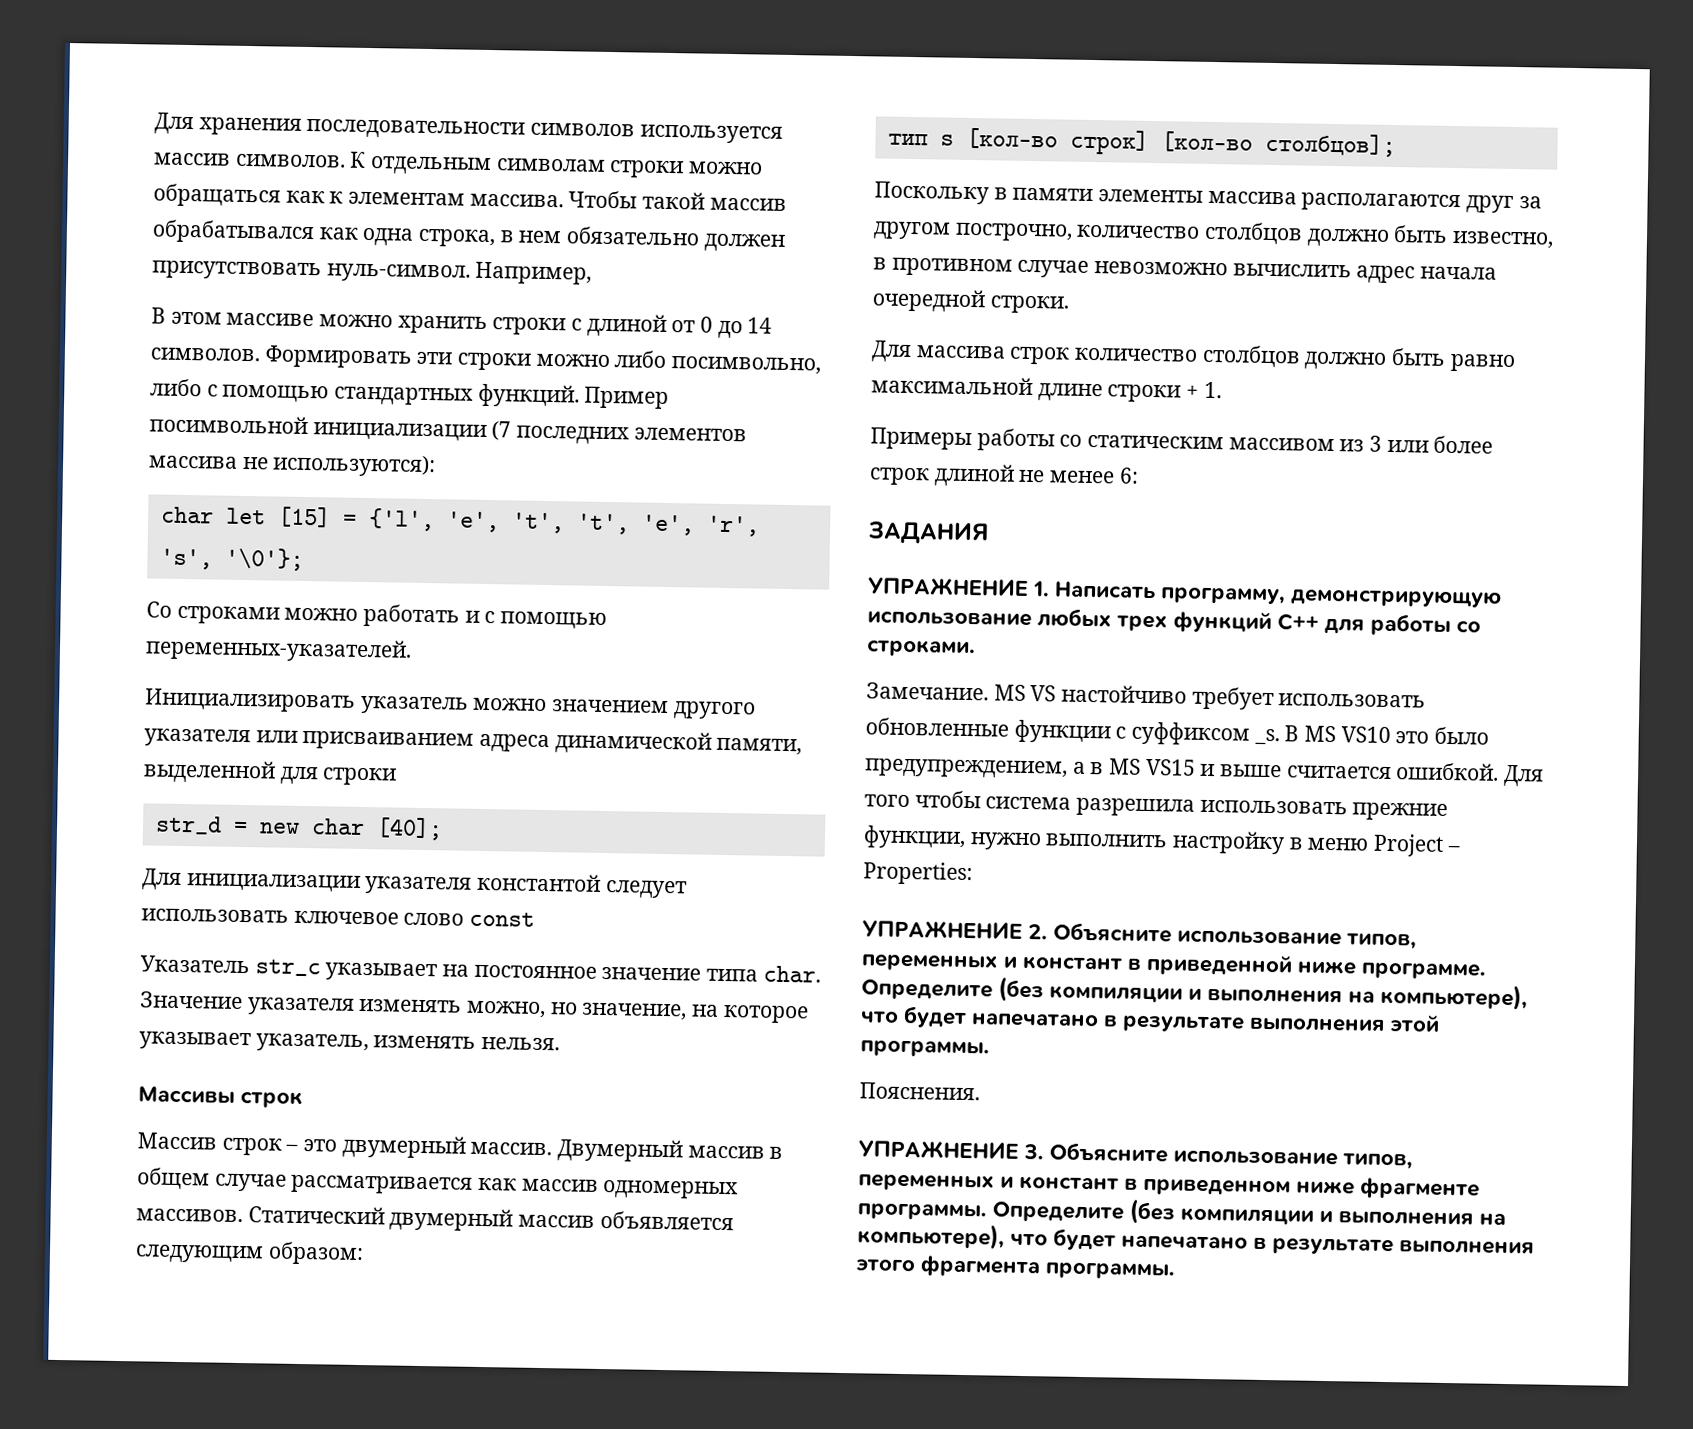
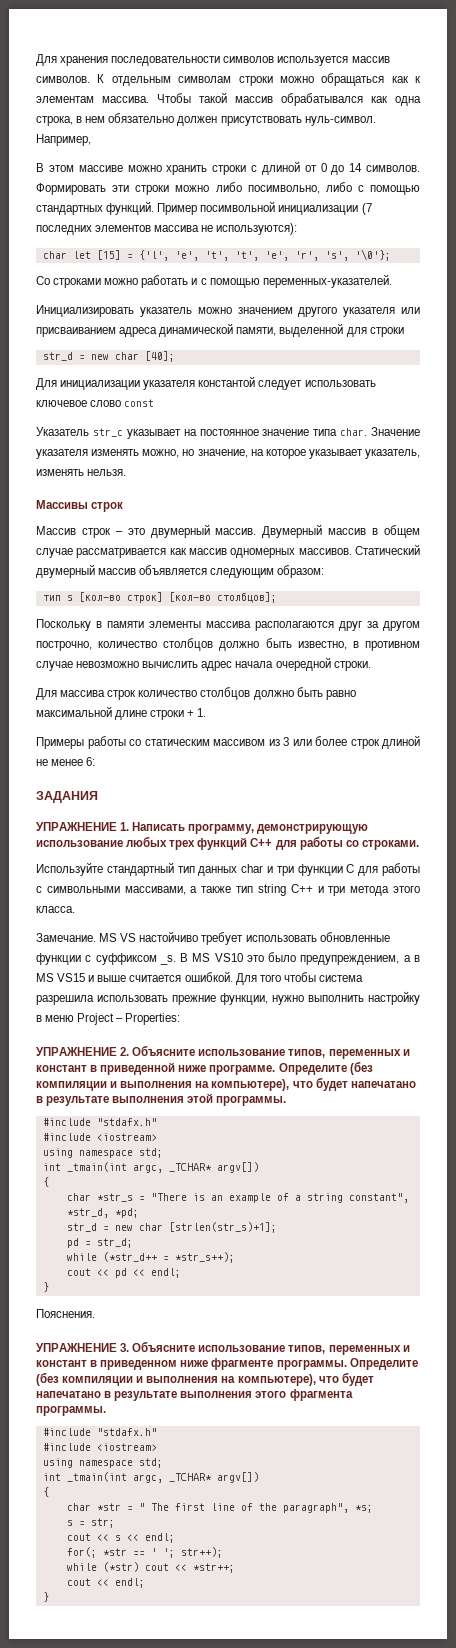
+ Используйте стандартный тип данных char и три функции С для работы с символьными массивами, а также тип string C++ и три метода этого класса.
  Определите (без компиляции и выполнения на компьютере), что будет напечатано в результате выполнения этой программы.
+ #include "stdafx.h"
+ #include <iostream>
+ using namespace std;
+ int _tmain(int argc, _TCHAR* argv[])
+ {
+ char *str_s = "There is an example of a string constant", *str_d, *pd;
+ str_d = new char [strlen(str_s)+1];
+ pd = str_d;
+ while (*str_d++ = *str_s++);
+ cout << pd << endl;
+ }
  Определите (без компиляции и выполнения на компьютере), что будет напечатано в результате выполнения этого фрагмента программы.
+ #include "stdafx.h"
+ #include <iostream>
+ using namespace std;
+ int _tmain(int argc, _TCHAR* argv[])
+ {
+ char *str = " The first line of the paragraph", *s;
+ s = str;
+ cout << s << endl;
+ for(; *str == ' '; str++);
+ while (*str) cout << *str++;
+ cout << endl;
+ }

